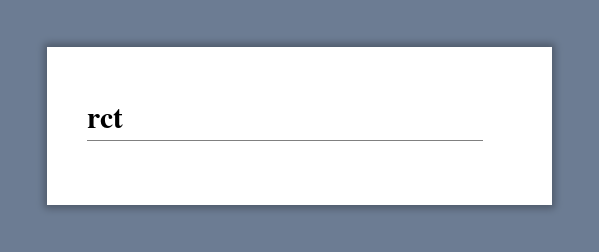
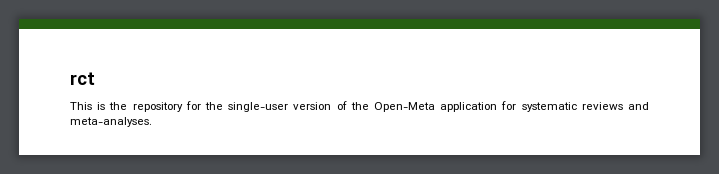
+ This is the repository for the single-user version of the Open-Meta application for systematic reviews and meta-analyses.

